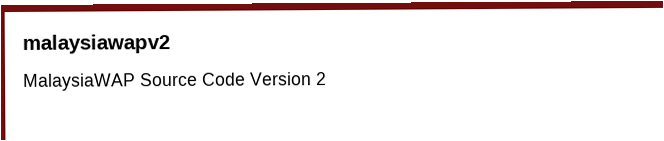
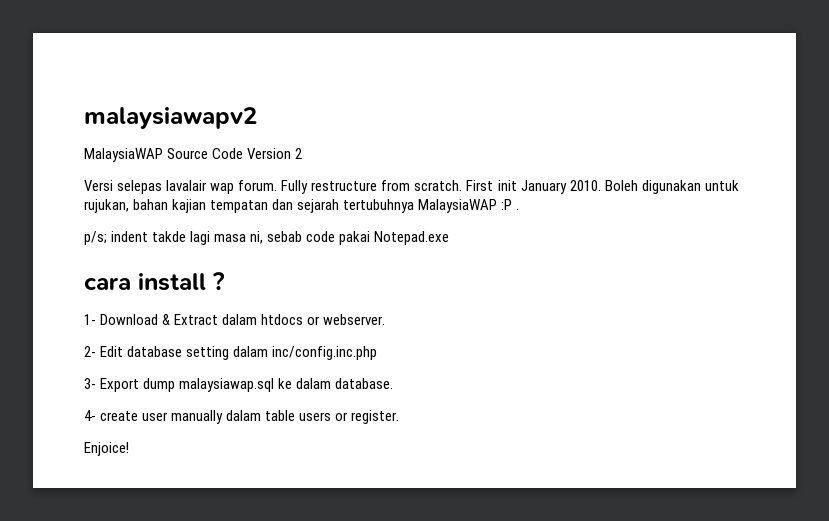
+ Versi selepas lavalair wap forum. Fully restructure from scratch. First init January 2010. Boleh digunakan untuk rujukan, bahan kajian tempatan dan sejarah tertubuhnya MalaysiaWAP :P .
+ p/s; indent takde lagi masa ni, sebab code pakai Notepad.exe
+ cara install ?
+ 1- Download & Extract dalam htdocs or webserver.
+ 2- Edit database setting dalam inc/config.inc.php
+ 3- Export dump malaysiawap.sql ke dalam database.
+ 4- create user manually dalam table users or register.
+ Enjoice!

